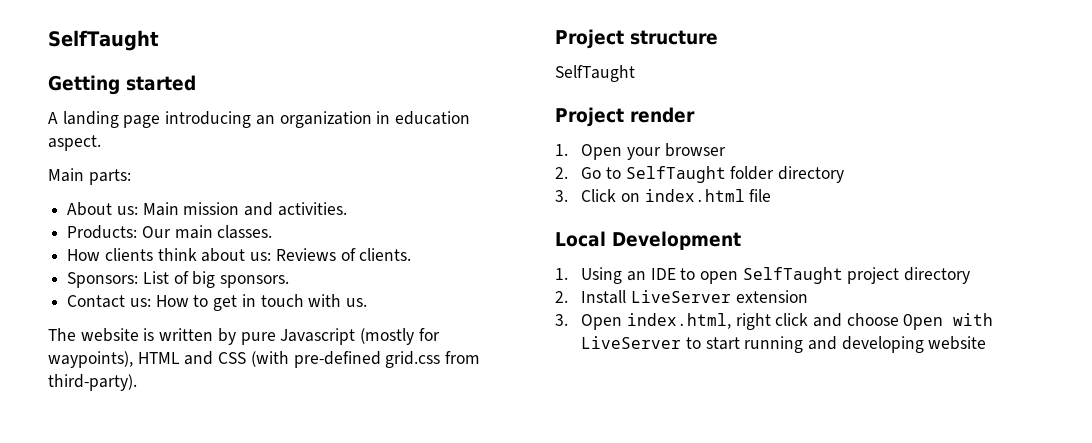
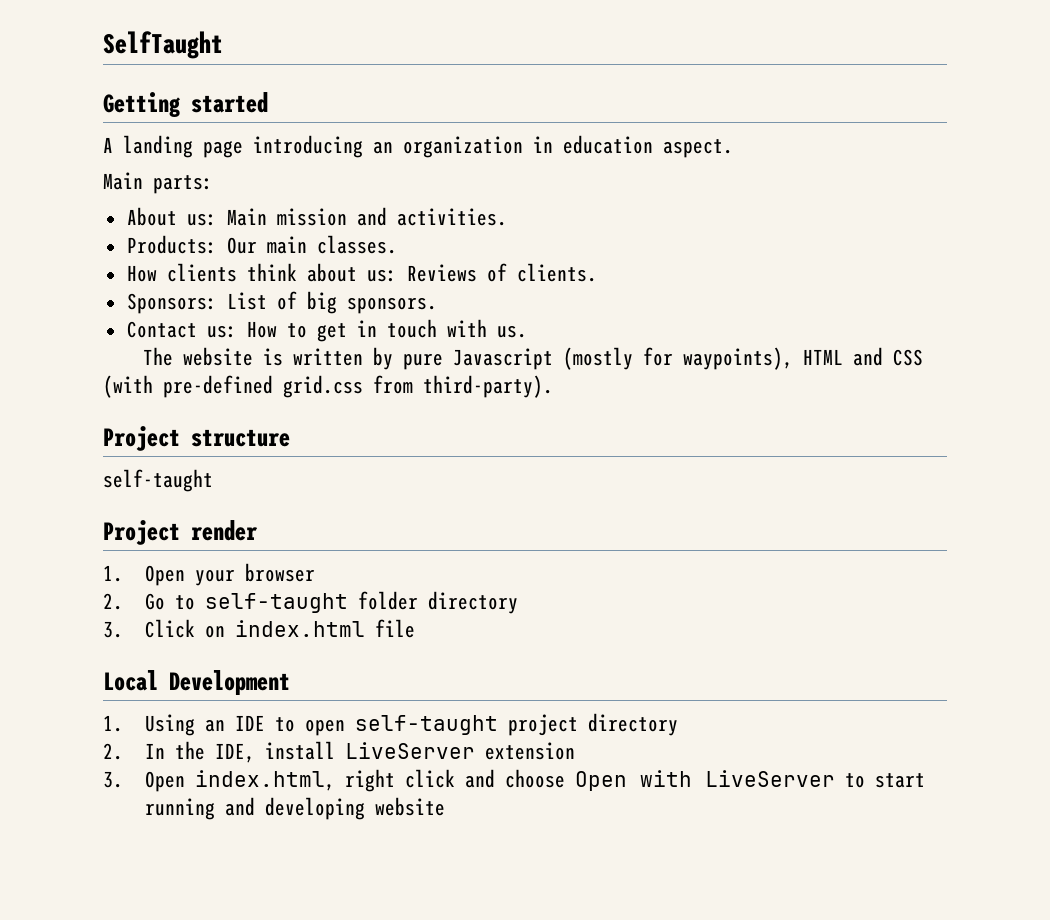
  Project structure
- SelfTaught
+ self-taught
- 2. Go to SelfTaught folder directory
+ 2. Go to self-taught folder directory
- 1. Using an IDE to open SelfTaught project directory
+ 1. Using an IDE to open self-taught project directory
- 2. Install LiveServer extension
+ 2. In the IDE, install LiveServer extension

